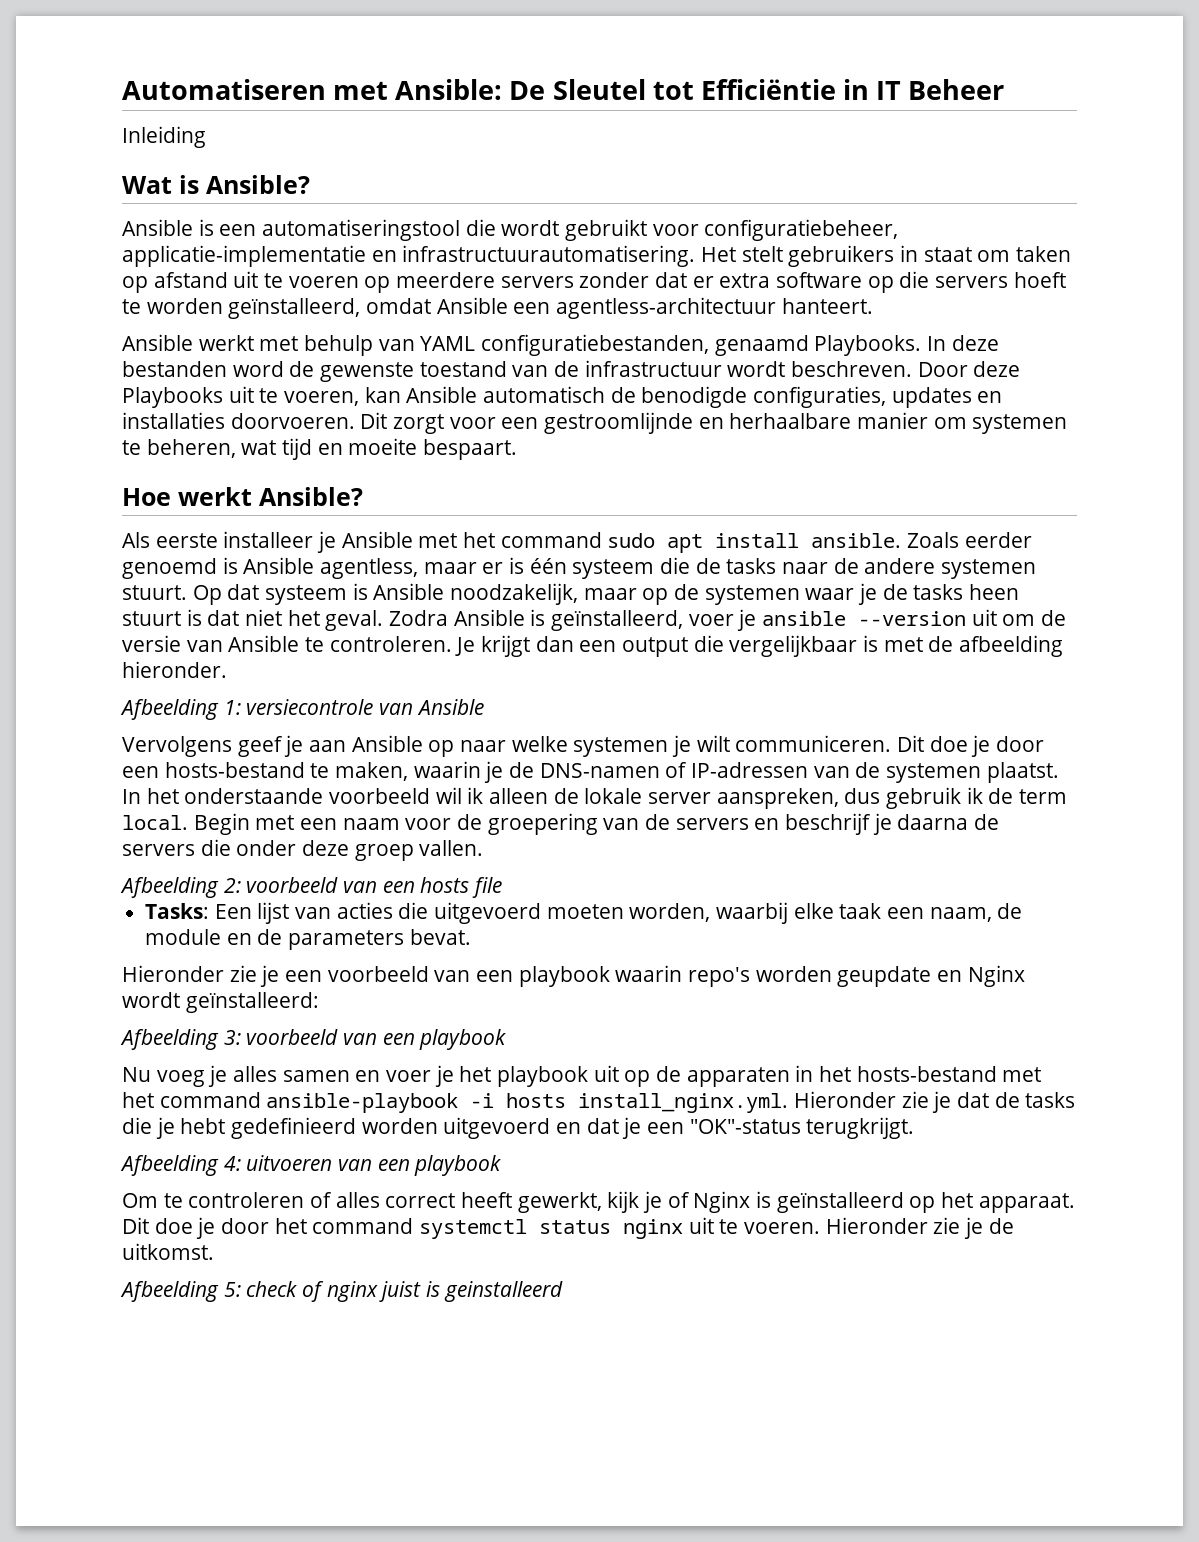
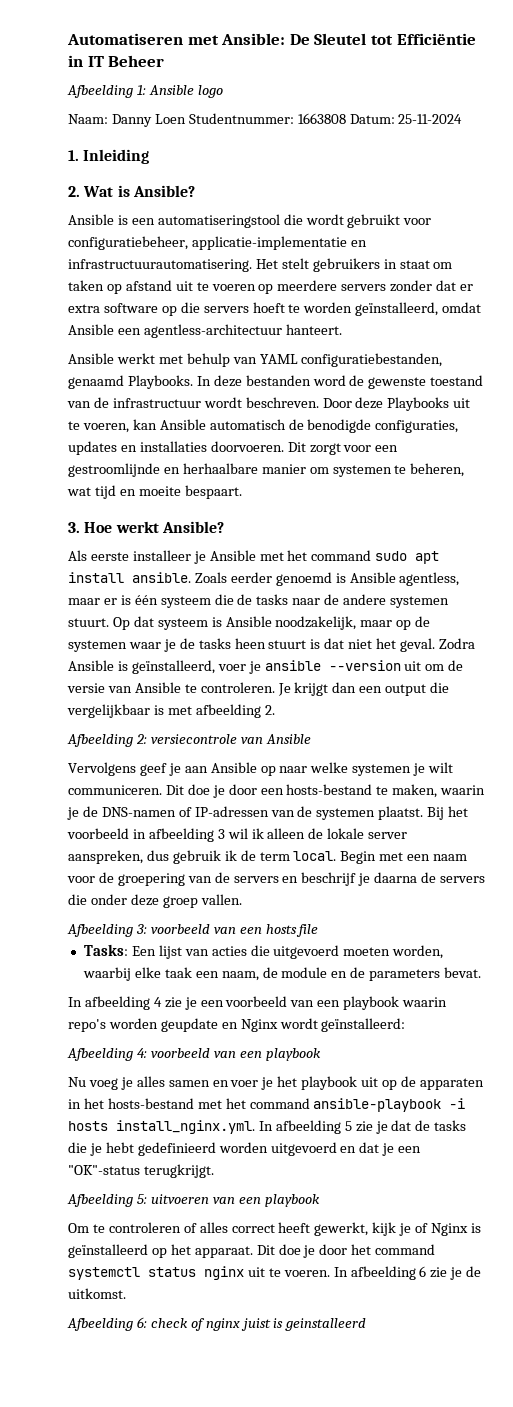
- Inleiding
+ Afbeelding 1: Ansible logo
+ Naam: Danny Loen Studentnummer: 1663808 Datum: 25-11-2024
+ 1. Inleiding
- Wat is Ansible?
+ 2. Wat is Ansible?
- Hoe werkt Ansible?
+ 3. Hoe werkt Ansible?
- Je krijgt dan een output die vergelijkbaar is met de afbeelding hieronder.
- Afbeelding 1: versiecontrole van Ansible
+ Je krijgt dan een output die vergelijkbaar is met afbeelding 2.
+ Afbeelding 2: versiecontrole van Ansible
- In het onderstaande voorbeeld wil ik alleen de lokale server aanspreken, dus gebruik ik de term local.
+ Bij het voorbeeld in afbeelding 3 wil ik alleen de lokale server aanspreken, dus gebruik ik de term local.
- Afbeelding 2: voorbeeld van een hosts file
+ Afbeelding 3: voorbeeld van een hosts file
- Hieronder zie je een voorbeeld van een playbook waarin repo's worden geupdate en Nginx wordt geïnstalleerd:
+ In afbeelding 4 zie je een voorbeeld van een playbook waarin repo's worden geupdate en Nginx wordt geïnstalleerd:
- Afbeelding 3: voorbeeld van een playbook
+ Afbeelding 4: voorbeeld van een playbook
- Nu voeg je alles samen en voer je het playbook uit op de apparaten in het hosts-bestand met het command ansible-playbook -i hosts install_nginx.yml. Hieronder zie je dat de tasks die je hebt gedefinieerd worden uitgevoerd en dat je een "OK"-status terugkrijgt.
+ Nu voeg je alles samen en voer je het playbook uit op de apparaten in het hosts-bestand met het command ansible-playbook -i hosts install_nginx.yml. In afbeelding 5 zie je dat de tasks die je hebt gedefinieerd worden uitgevoerd en dat je een "OK"-status terugkrijgt.
- Afbeelding 4: uitvoeren van een playbook
+ Afbeelding 5: uitvoeren van een playbook
- Hieronder zie je de uitkomst.
+ In afbeelding 6 zie je de uitkomst.
- Afbeelding 5: check of nginx juist is geinstalleerd
+ Afbeelding 6: check of nginx juist is geinstalleerd

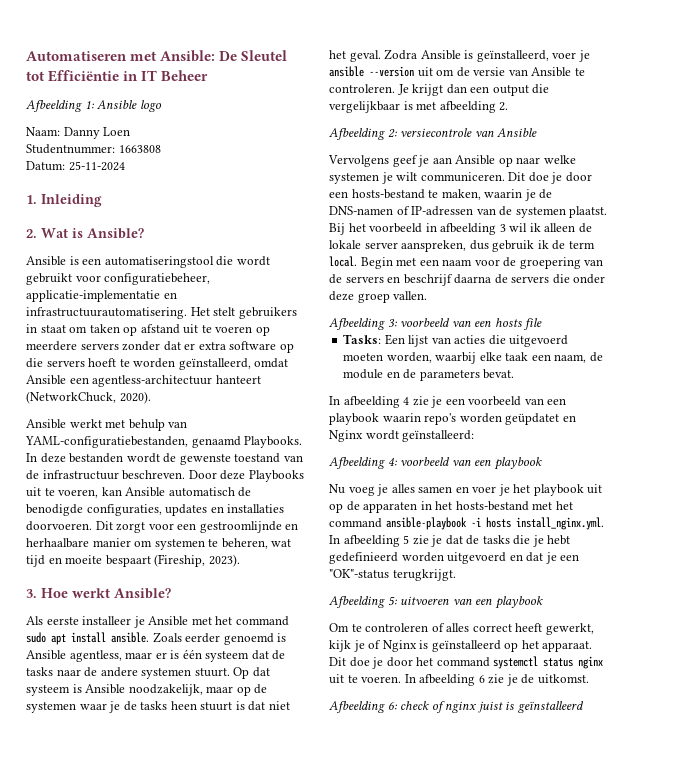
- Naam: Danny Loen Studentnummer: 1663808 Datum: 25-11-2024
+ Naam: Danny Loen
+ Studentnummer: 1663808
+ Datum: 25-11-2024
- Het stelt gebruikers in staat om taken op afstand uit te voeren op meerdere servers zonder dat er extra software op die servers hoeft te worden geïnstalleerd, omdat Ansible een agentless-architectuur hanteert.
+ Het stelt gebruikers in staat om taken op afstand uit te voeren op meerdere servers zonder dat er extra software op die servers hoeft te worden geïnstalleerd, omdat Ansible een agentless-architectuur hanteert (NetworkChuck, 2020).
- Ansible werkt met behulp van YAML configuratiebestanden, genaamd Playbooks.
+ Ansible werkt met behulp van YAML-configuratiebestanden, genaamd Playbooks.
- In deze bestanden word de gewenste toestand van de infrastructuur wordt beschreven.
+ In deze bestanden wordt de gewenste toestand van de infrastructuur beschreven.
- Dit zorgt voor een gestroomlijnde en herhaalbare manier om systemen te beheren, wat tijd en moeite bespaart.
+ Dit zorgt voor een gestroomlijnde en herhaalbare manier om systemen te beheren, wat tijd en moeite bespaart (Fireship, 2023).
- Zoals eerder genoemd is Ansible agentless, maar er is één systeem die de tasks naar de andere systemen stuurt.
+ Zoals eerder genoemd is Ansible agentless, maar er is één systeem dat de tasks naar de andere systemen stuurt.
- Begin met een naam voor de groepering van de servers en beschrijf je daarna de servers die onder deze groep vallen.
+ Begin met een naam voor de groepering van de servers en beschrijf daarna de servers die onder deze groep vallen.
- In afbeelding 4 zie je een voorbeeld van een playbook waarin repo's worden geupdate en Nginx wordt geïnstalleerd:
+ In afbeelding 4 zie je een voorbeeld van een playbook waarin repo's worden geüpdatet en Nginx wordt geïnstalleerd:
- Afbeelding 6: check of nginx juist is geinstalleerd
+ Afbeelding 6: check of nginx juist is geïnstalleerd

